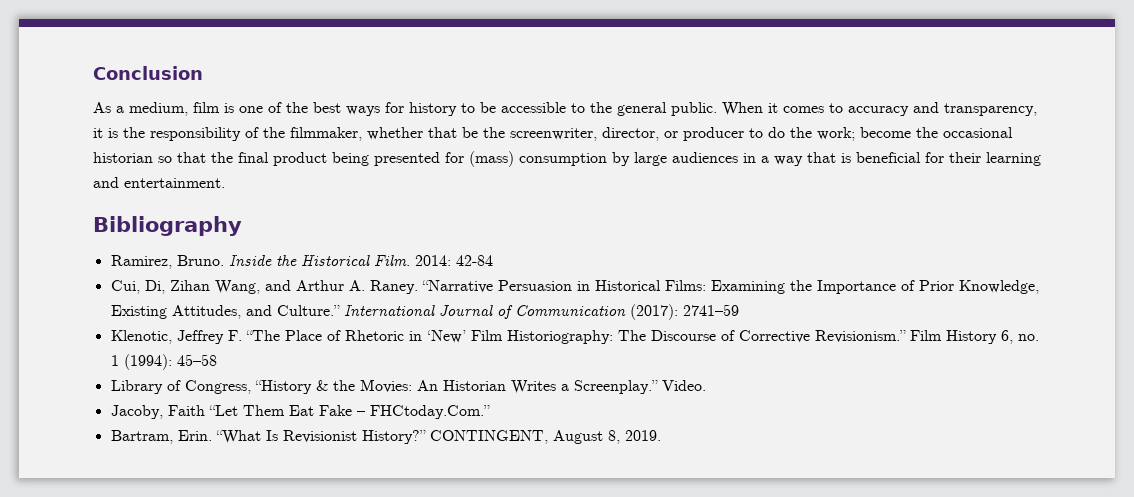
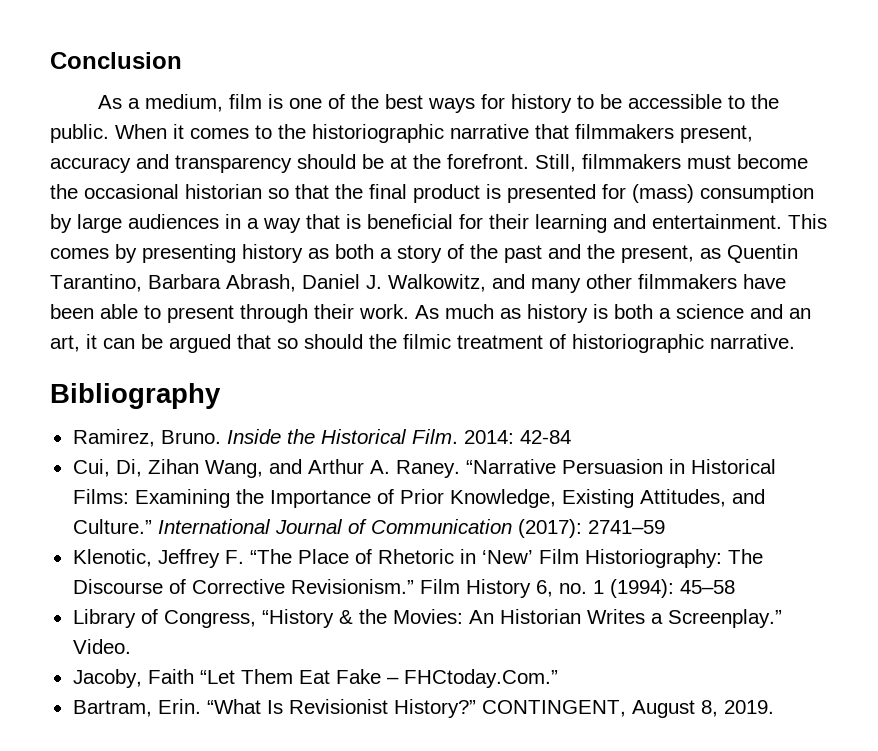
- As a medium, film is one of the best ways for history to be accessible to the general public.
+ As a medium, film is one of the best ways for history to be accessible to the public.
- When it comes to accuracy and transparency, it is the responsibility of the filmmaker, whether that be the screenwriter, director, or producer to do the work; become the occasional historian so that the final product being presented for (mass) consumption by large audiences in a way that is beneficial for their learning and entertainment.
+ When it comes to the historiographic narrative that filmmakers present, accuracy and transparency should be at the forefront. Still, filmmakers must become the occasional historian so that the final product is presented for (mass) consumption by large audiences in a way that is beneficial for their learning and entertainment. This comes by presenting history as both a story of the past and the present, as Quentin Tarantino, Barbara Abrash, Daniel J. Walkowitz, and many other filmmakers have been able to present through their work. As much as history is both a science and an art, it can be argued that so should the filmic treatment of historiographic narrative.

